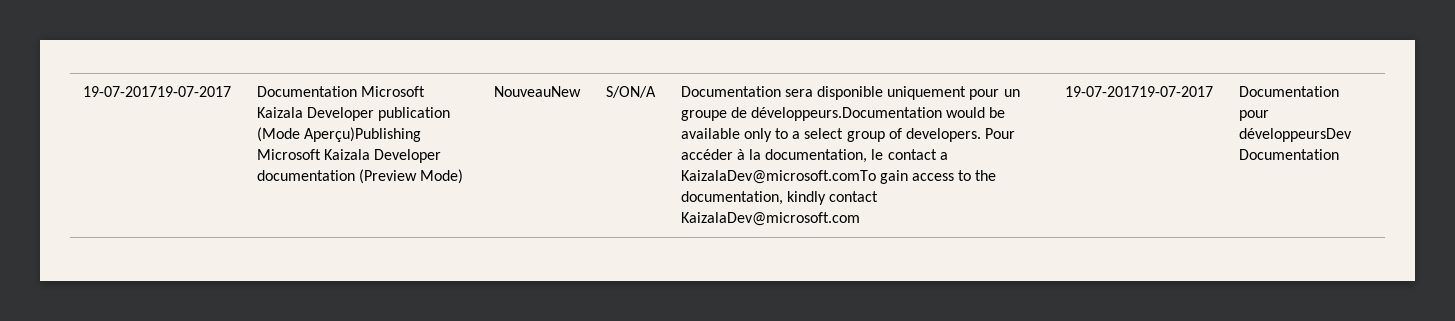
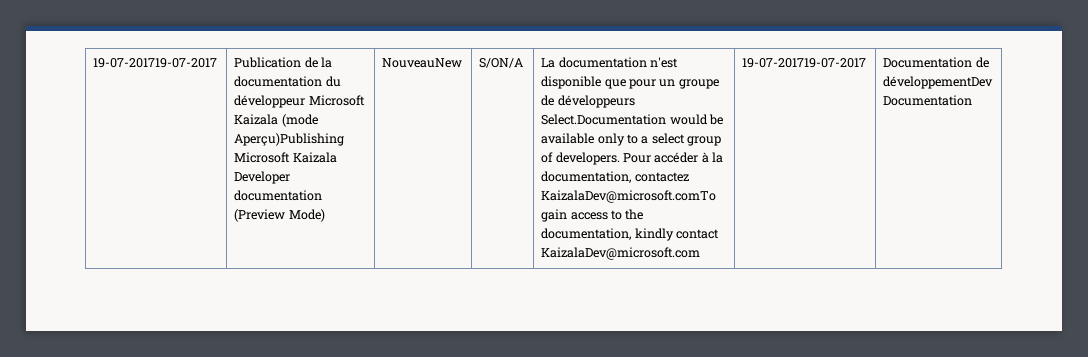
- 19-07-201719-07-2017 | Documentation Microsoft Kaizala Developer publication (Mode Aperçu)Publishing Microsoft Kaizala Developer documentation (Preview Mode)
+ 19-07-201719-07-2017 | Publication de la documentation du développeur Microsoft Kaizala (mode Aperçu)Publishing Microsoft Kaizala Developer documentation (Preview Mode)
- Documentation sera disponible uniquement pour un groupe de développeurs.Documentation would be available only to a select group of developers.
+ La documentation n'est disponible que pour un groupe de développeurs Select.Documentation would be available only to a select group of developers.
- Pour accéder à la documentation, le contact a KaizalaDev@microsoft.comTo gain access to the documentation, kindly contact KaizalaDev@microsoft.com
+ Pour accéder à la documentation, contactez KaizalaDev@microsoft.comTo gain access to the documentation, kindly contact KaizalaDev@microsoft.com
- Documentation pour développeursDev Documentation
+ Documentation de développementDev Documentation

